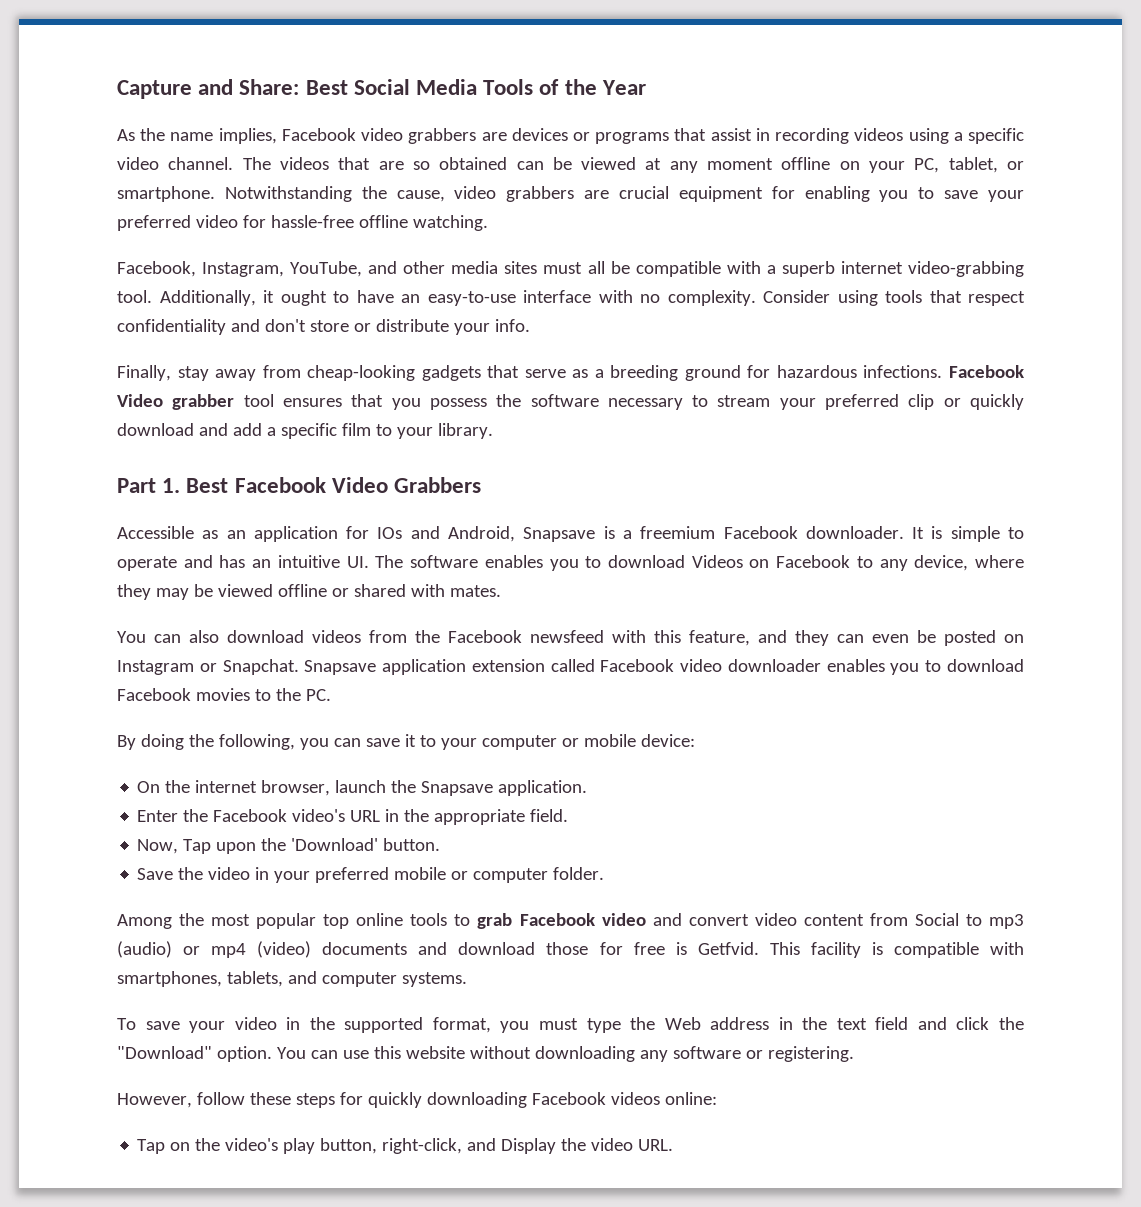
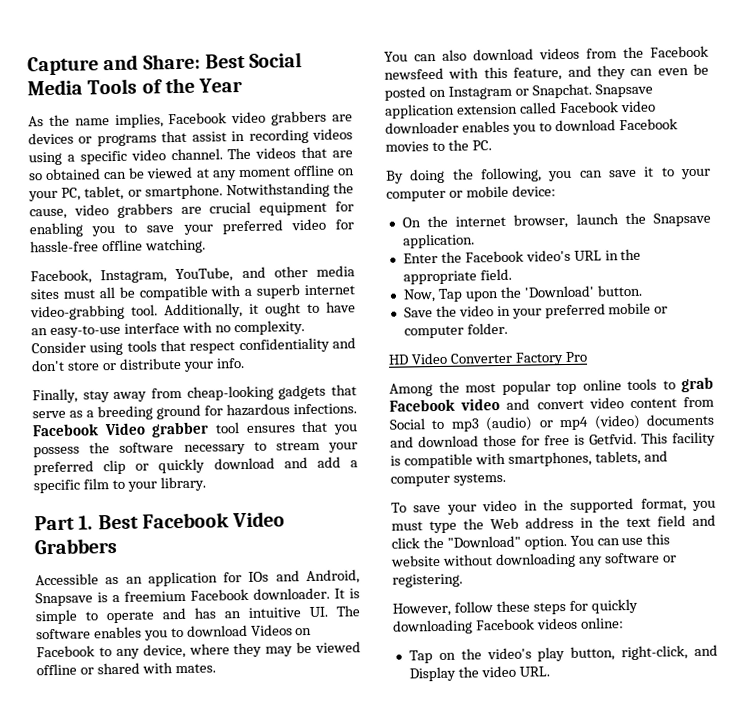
+ HD Video Converter Factory Pro

